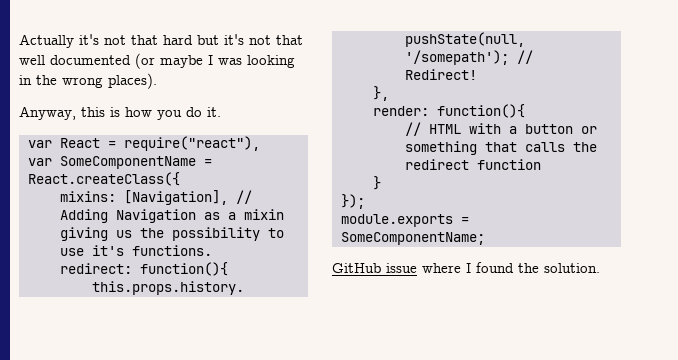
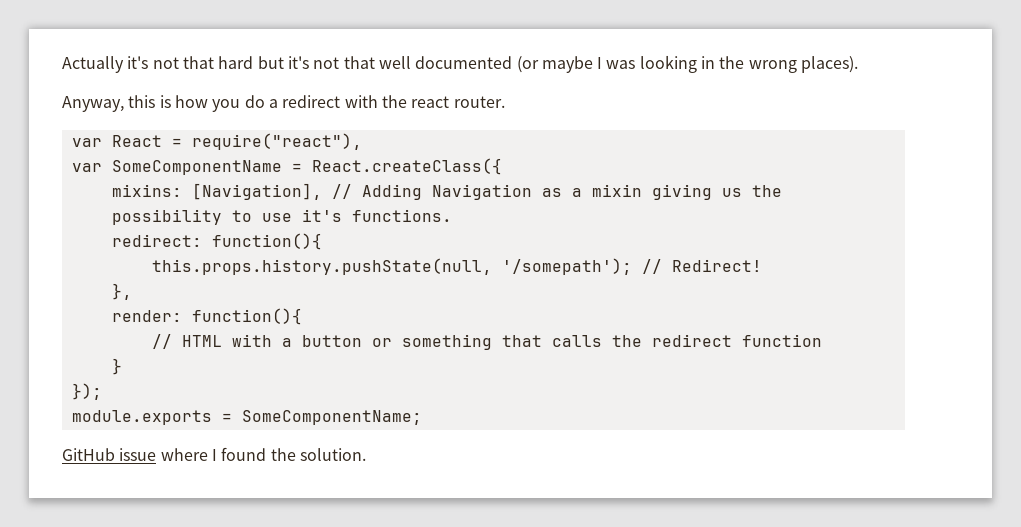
- Anyway, this is how you do it.
+ Anyway, this is how you do a redirect with the react router.

